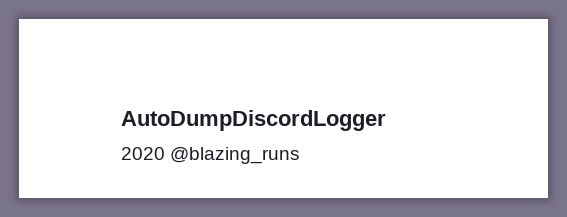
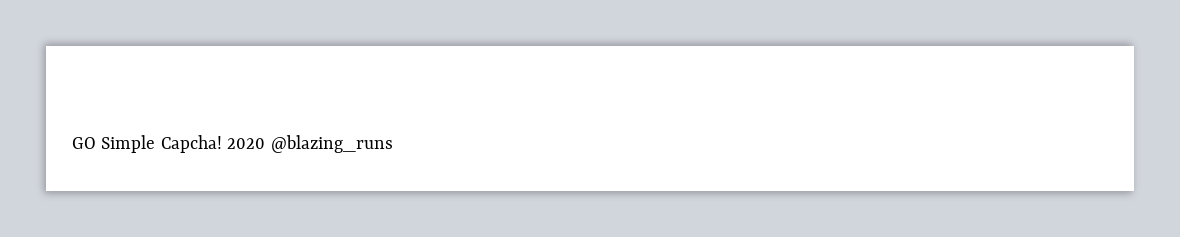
- AutoDumpDiscordLogger
- 2020 @blazing_runs
+ GO Simple Capcha! 2020 @blazing_runs

